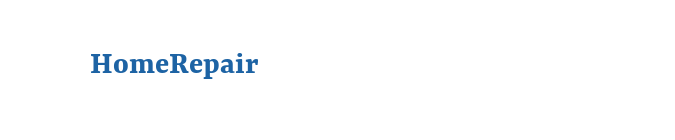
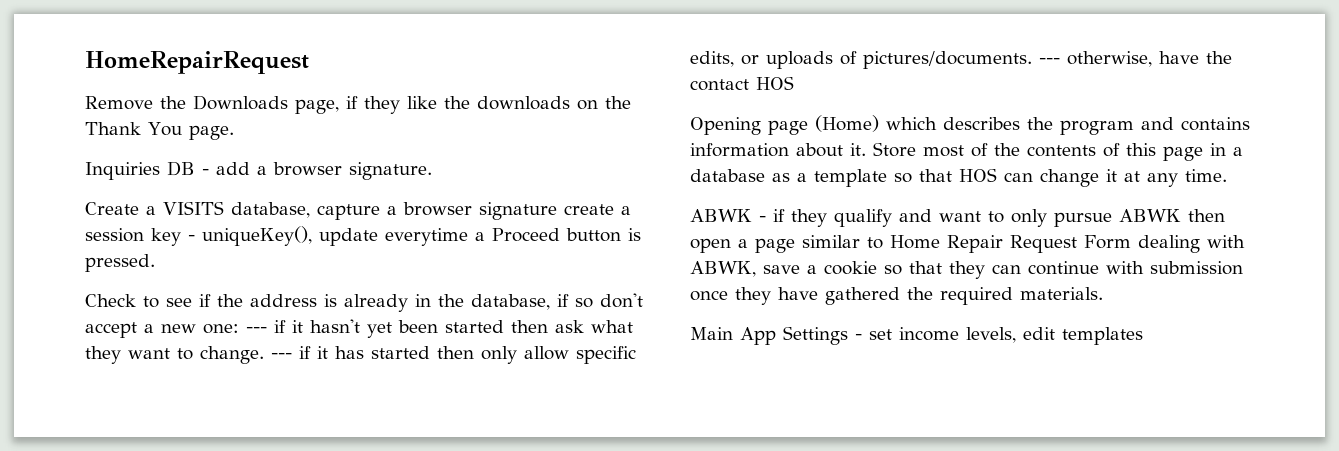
- HomeRepair
+ HomeRepairRequest
+ Remove the Downloads page, if they like the downloads on the Thank You page.
+ Inquiries DB - add a browser signature.
+ Create a VISITS database, capture a browser signature create a session key - uniqueKey(), update everytime a Proceed button is pressed.
+ Check to see if the address is already in the database, if so don't accept a new one: --- if it hasn't yet been started then ask what they want to change. --- if it has started then only allow specific edits, or uploads of pictures/documents. --- otherwise, have the contact HOS
+ Opening page (Home) which describes the program and contains information about it. Store most of the contents of this page in a database as a template so that HOS can change it at any time.
+ ABWK - if they qualify and want to only pursue ABWK then open a page similar to Home Repair Request Form dealing with ABWK, save a cookie so that they can continue with submission once they have gathered the required materials.
+ Main App Settings - set income levels, edit templates

